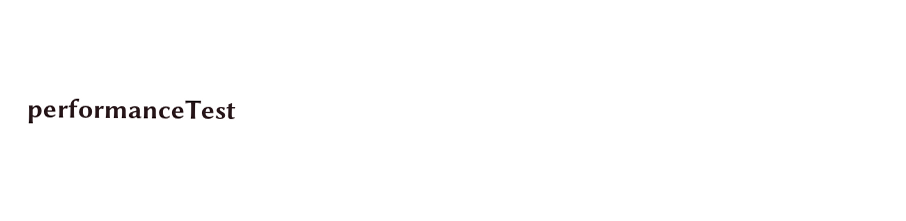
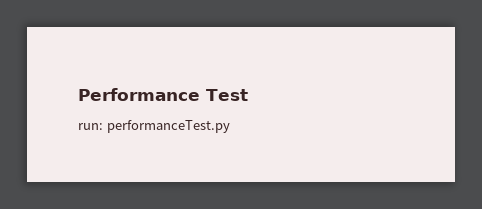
- performanceTest
+ Performance Test
+ run: performanceTest.py

